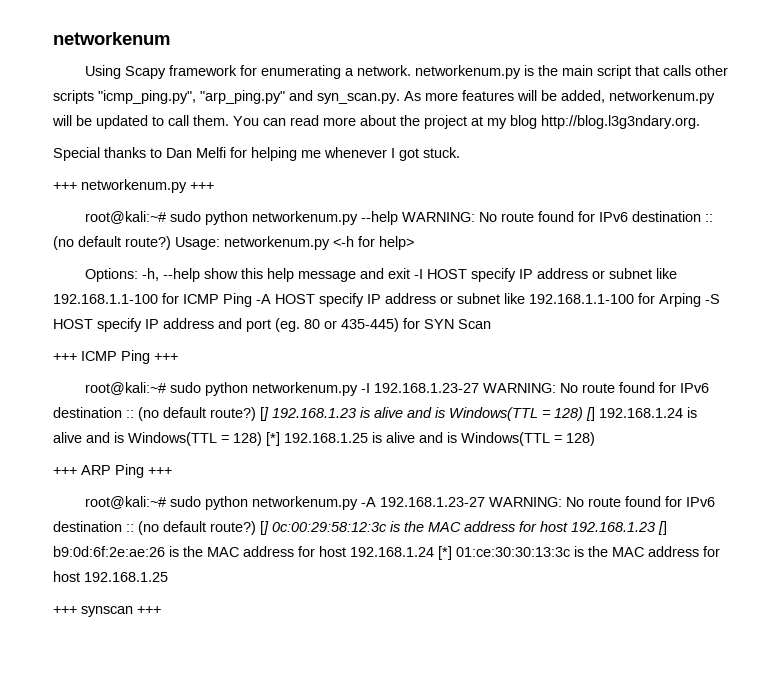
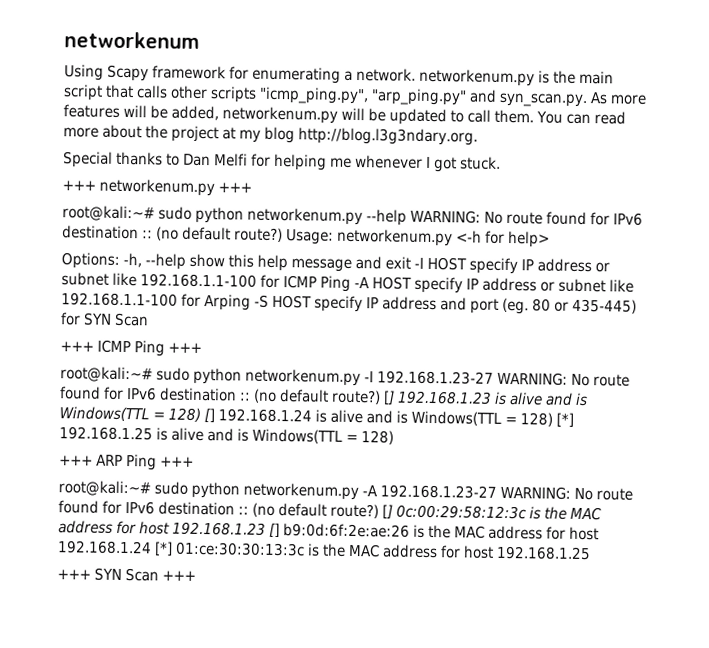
- +++ synscan +++
+ +++ SYN Scan +++

